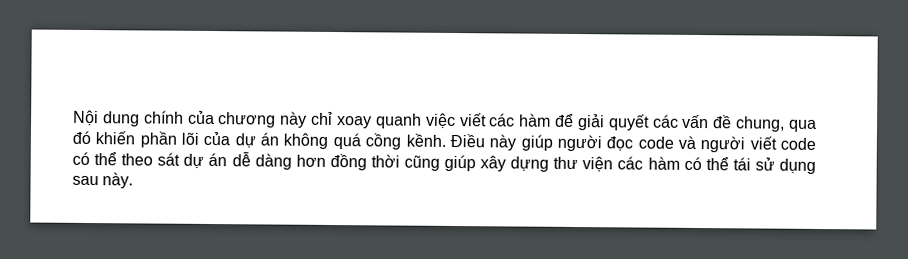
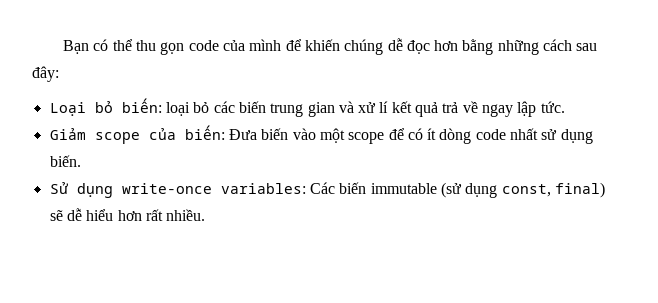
- Nội dung chính của chương này chỉ xoay quanh việc viết các hàm để giải quyết các vấn đề chung, qua đó khiến phần lõi của dự án không quá cồng kềnh. Điều này giúp người đọc code và người viết code có thể theo sát dự án dễ dàng hơn đồng thời cũng giúp xây dựng thư viện các hàm có thể tái sử dụng sau này.
+ Bạn có thể thu gọn code của mình để khiến chúng dễ đọc hơn bằng những cách sau đây:
+ Loại bỏ biến: loại bỏ các biến trung gian và xử lí kết quả trả về ngay lập tức.
+ Giảm scope của biến: Đưa biến vào một scope để có ít dòng code nhất sử dụng biến.
+ Sử dụng write-once variables: Các biến immutable (sử dụng const, final) sẽ dễ hiểu hơn rất nhiều.

